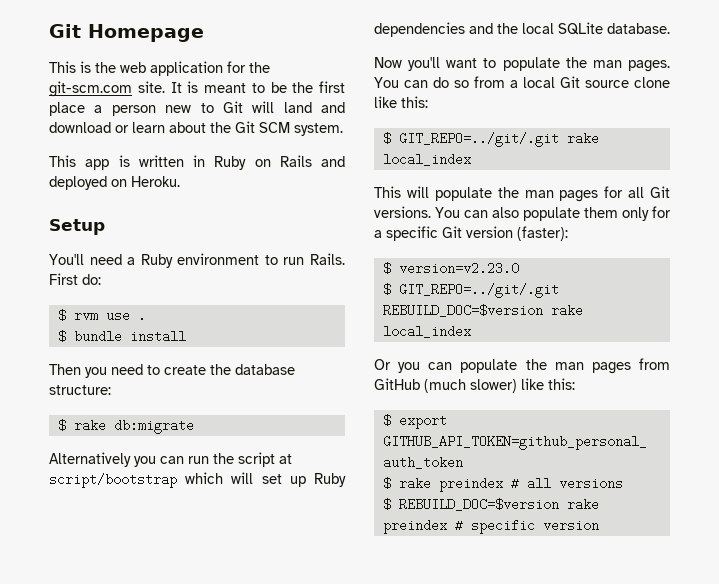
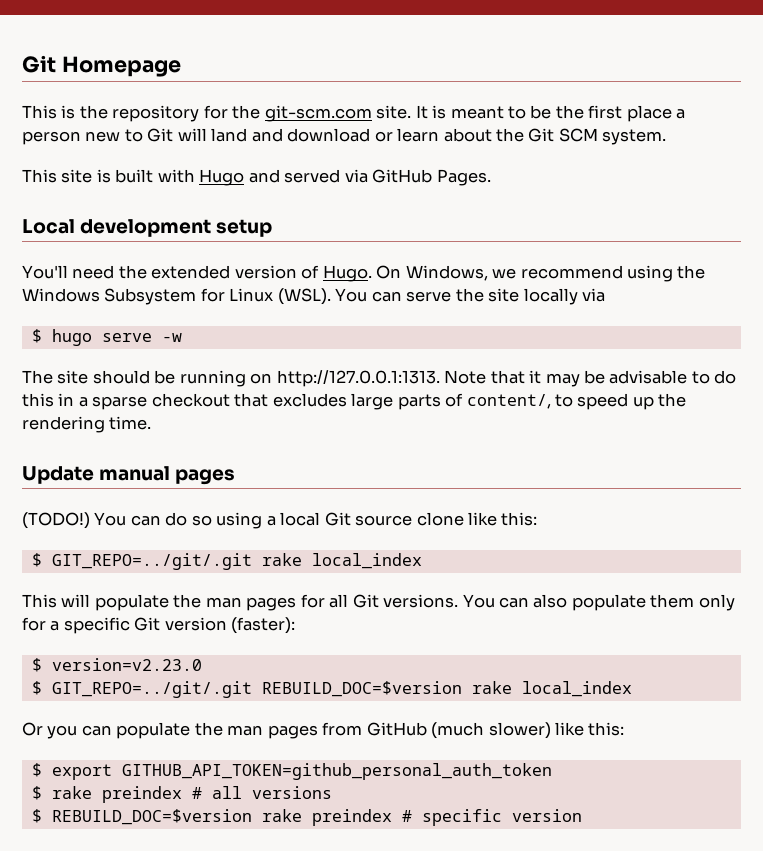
- This is the web application for the git-scm.com site.
+ This is the repository for the git-scm.com site.
- This app is written in Ruby on Rails and deployed on Heroku.
- Setup
- You'll need a Ruby environment to run Rails. First do:
- $ rvm use .
- $ bundle install
- Then you need to create the database structure:
- $ rake db:migrate
- Alternatively you can run the script at script/bootstrap which will set up Ruby dependencies and the local SQLite database.
- Now you'll want to populate the man pages.
+ This site is built with Hugo and served via GitHub Pages.
+ Local development setup
+ You'll need the extended version of Hugo. On Windows, we recommend using the Windows Subsystem for Linux (WSL). You can serve the site locally via
+ $ hugo serve -w
+ The site should be running on http://127.0.0.1:1313. Note that it may be advisable to do this in a sparse checkout that excludes large parts of content/, to speed up the rendering time.
+ Update manual pages
+ (TODO!)
- You can do so from a local Git source clone like this:
+ You can do so using a local Git source clone like this:

